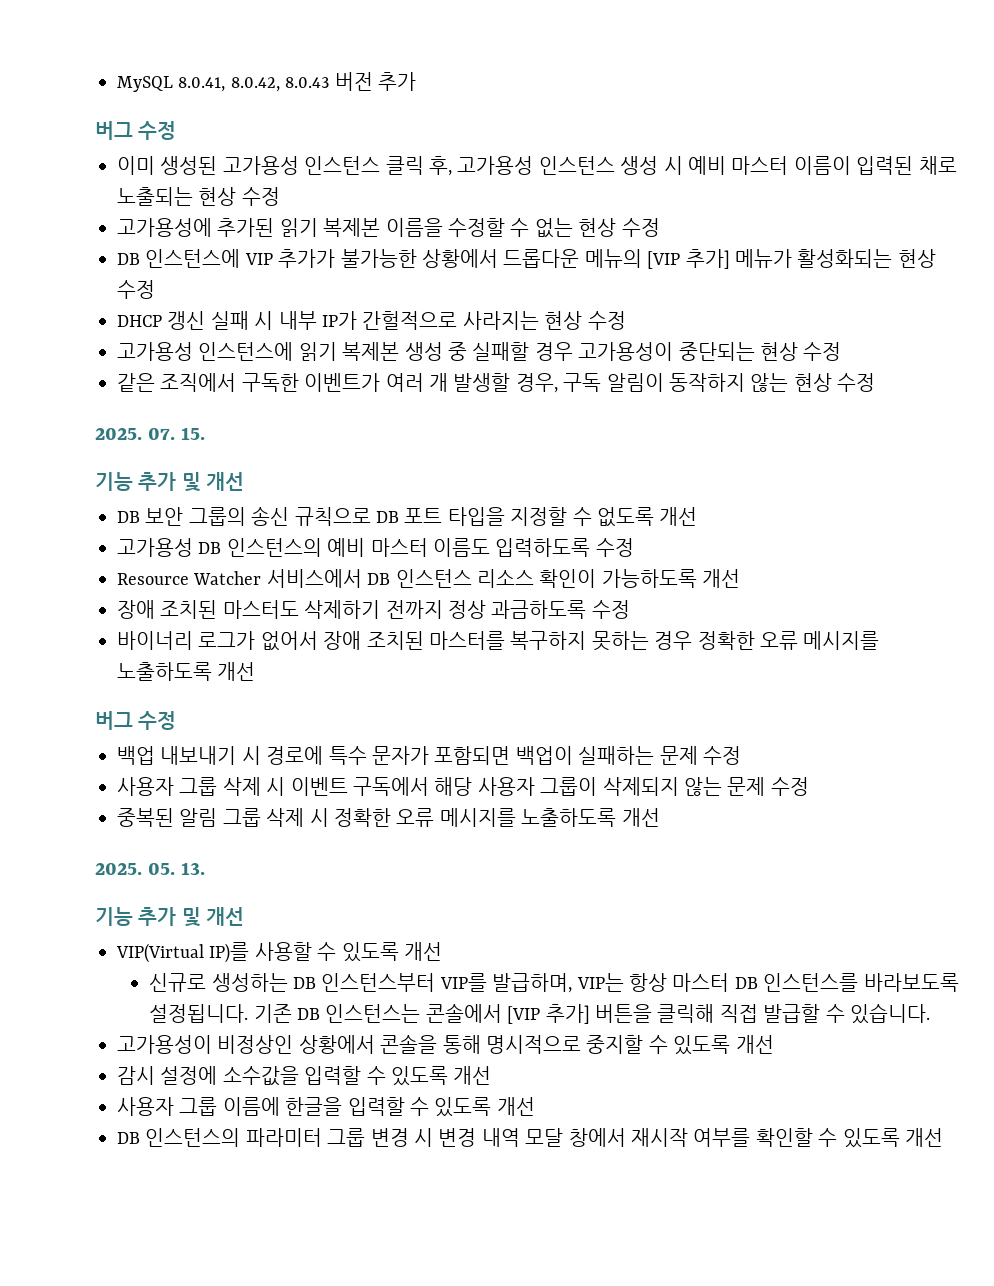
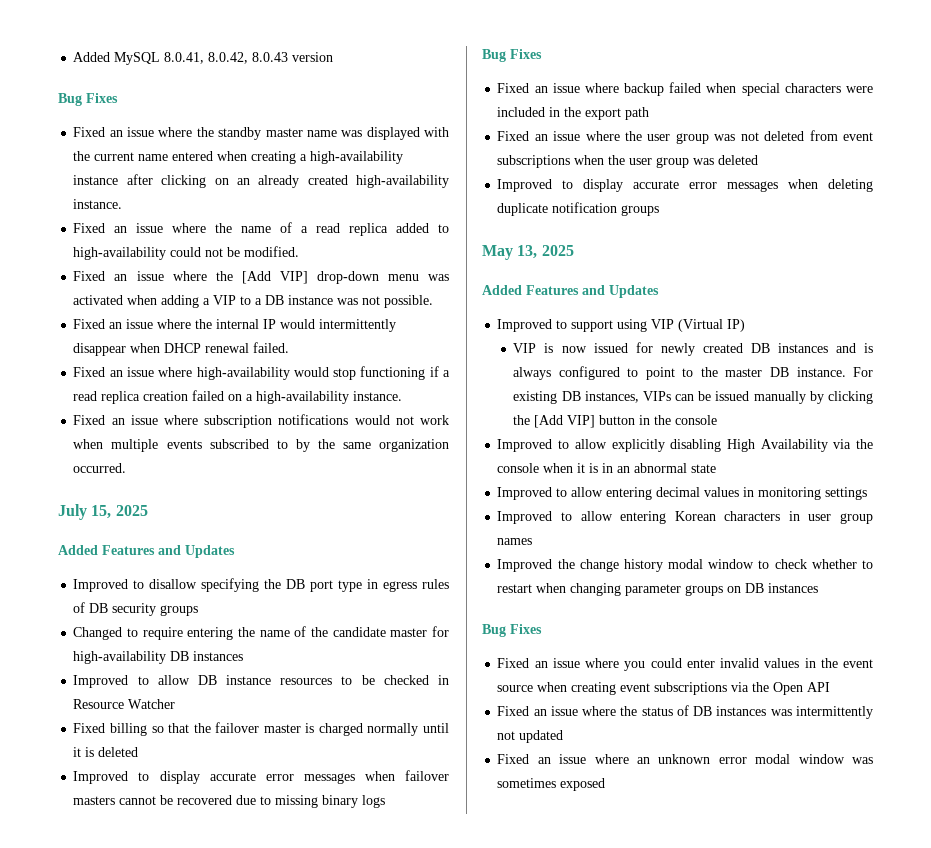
- MySQL 8.0.41, 8.0.42, 8.0.43 버전 추가
- 버그 수정
- 이미 생성된 고가용성 인스턴스 클릭 후, 고가용성 인스턴스 생성 시 예비 마스터 이름이 입력된 채로 노출되는 현상 수정
- 고가용성에 추가된 읽기 복제본 이름을 수정할 수 없는 현상 수정
- DB 인스턴스에 VIP 추가가 불가능한 상황에서 드롭다운 메뉴의 [VIP 추가] 메뉴가 활성화되는 현상 수정
- DHCP 갱신 실패 시 내부 IP가 간헐적으로 사라지는 현상 수정
- 고가용성 인스턴스에 읽기 복제본 생성 중 실패할 경우 고가용성이 중단되는 현상 수정
- 같은 조직에서 구독한 이벤트가 여러 개 발생할 경우, 구독 알림이 동작하지 않는 현상 수정
- 2025. 07. 15.
- 기능 추가 및 개선
- DB 보안 그룹의 송신 규칙으로 DB 포트 타입을 지정할 수 없도록 개선
- 고가용성 DB 인스턴스의 예비 마스터 이름도 입력하도록 수정
- Resource Watcher 서비스에서 DB 인스턴스 리소스 확인이 가능하도록 개선
- 장애 조치된 마스터도 삭제하기 전까지 정상 과금하도록 수정
- 바이너리 로그가 없어서 장애 조치된 마스터를 복구하지 못하는 경우 정확한 오류 메시지를 노출하도록 개선
- 버그 수정
- 백업 내보내기 시 경로에 특수 문자가 포함되면 백업이 실패하는 문제 수정
- 사용자 그룹 삭제 시 이벤트 구독에서 해당 사용자 그룹이 삭제되지 않는 문제 수정
- 중복된 알림 그룹 삭제 시 정확한 오류 메시지를 노출하도록 개선
- 2025. 05. 13.
- 기능 추가 및 개선
- VIP(Virtual IP)를 사용할 수 있도록 개선
- 신규로 생성하는 DB 인스턴스부터 VIP를 발급하며, VIP는 항상 마스터 DB 인스턴스를 바라보도록 설정됩니다. 기존 DB 인스턴스는 콘솔에서 [VIP 추가] 버튼을 클릭해 직접 발급할 수 있습니다.
- 고가용성이 비정상인 상황에서 콘솔을 통해 명시적으로 중지할 수 있도록 개선
- 감시 설정에 소수값을 입력할 수 있도록 개선
- 사용자 그룹 이름에 한글을 입력할 수 있도록 개선
- DB 인스턴스의 파라미터 그룹 변경 시 변경 내역 모달 창에서 재시작 여부를 확인할 수 있도록 개선
+ Added MySQL 8.0.41, 8.0.42, 8.0.43 version
+ Bug Fixes
+ Fixed an issue where the standby master name was displayed with the current name entered when creating a high-availability instance after clicking on an already created high-availability instance.
+ Fixed an issue where the name of a read replica added to high-availability could not be modified.
+ Fixed an issue where the [Add VIP] drop-down menu was activated when adding a VIP to a DB instance was not possible.
+ Fixed an issue where the internal IP would intermittently disappear when DHCP renewal failed.
+ Fixed an issue where high-availability would stop functioning if a read replica creation failed on a high-availability instance.
+ Fixed an issue where subscription notifications would not work when multiple events subscribed to by the same organization occurred.
+ July 15, 2025
+ Added Features and Updates
+ Improved to disallow specifying the DB port type in egress rules of DB security groups
+ Changed to require entering the name of the candidate master for high-availability DB instances
+ Improved to allow DB instance resources to be checked in Resource Watcher
+ Fixed billing so that the failover master is charged normally until it is deleted
+ Improved to display accurate error messages when failover masters cannot be recovered due to missing binary logs
+ Bug Fixes
+ Fixed an issue where backup failed when special characters were included in the export path
+ Fixed an issue where the user group was not deleted from event subscriptions when the user group was deleted
+ Improved to display accurate error messages when deleting duplicate notification groups
+ May 13, 2025
+ Added Features and Updates
+ Improved to support using VIP (Virtual IP)
+ VIP is now issued for newly created DB instances and is always configured to point to the master DB instance. For existing DB instances, VIPs can be issued manually by clicking the [Add VIP] button in the console
+ Improved to allow explicitly disabling High Availability via the console when it is in an abnormal state
+ Improved to allow entering decimal values in monitoring settings
+ Improved to allow entering Korean characters in user group names
+ Improved the change history modal window to check whether to restart when changing parameter groups on DB instances
+ Bug Fixes
+ Fixed an issue where you could enter invalid values in the event source when creating event subscriptions via the Open API
+ Fixed an issue where the status of DB instances was intermittently not updated
+ Fixed an issue where an unknown error modal window was sometimes exposed

